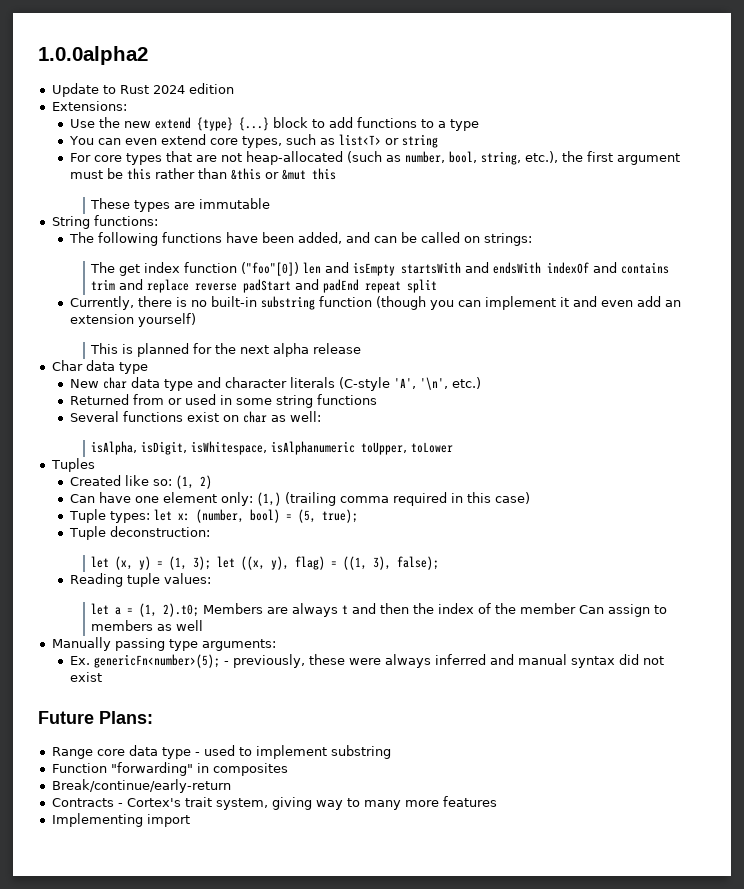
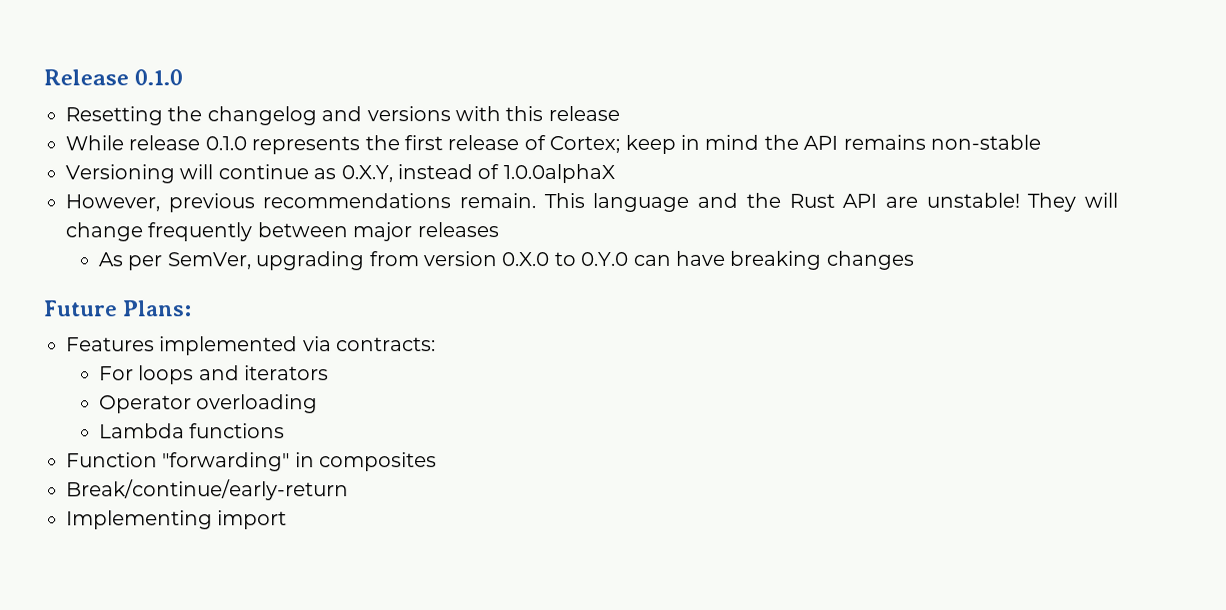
- 1.0.0alpha2
- Update to Rust 2024 edition
- Extensions:
- Use the new extend {type} {...} block to add functions to a type
- You can even extend core types, such as list<T> or string
- For core types that are not heap-allocated (such as number, bool, string, etc.), the first argument must be this rather than &this or &mut this
- These types are immutable
- String functions:
- The following functions have been added, and can be called on strings:
- The get index function ("foo"[0]) len and isEmpty startsWith and endsWith indexOf and contains trim and replace reverse padStart and padEnd repeat split
- Currently, there is no built-in substring function (though you can implement it and even add an extension yourself)
- This is planned for the next alpha release
- Char data type
- New char data type and character literals (C-style 'A', '\n', etc.)
- Returned from or used in some string functions
- Several functions exist on char as well:
- isAlpha, isDigit, isWhitespace, isAlphanumeric toUpper, toLower
- Tuples
- Created like so: (1, 2)
- Can have one element only: (1,) (trailing comma required in this case)
- Tuple types: let x: (number, bool) = (5, true);
- Tuple deconstruction:
- let (x, y) = (1, 3); let ((x, y), flag) = ((1, 3), false);
- Reading tuple values:
- let a = (1, 2).t0; Members are always t and then the index of the member Can assign to members as well
- Manually passing type arguments:
- Ex. genericFn<number>(5); - previously, these were always inferred and manual syntax did not exist
+ Release 0.1.0
+ Resetting the changelog and versions with this release
+ While release 0.1.0 represents the first release of Cortex; keep in mind the API remains non-stable
+ Versioning will continue as 0.X.Y, instead of 1.0.0alphaX
+ However, previous recommendations remain. This language and the Rust API are unstable! They will change frequently between major releases
+ As per SemVer, upgrading from version 0.X.0 to 0.Y.0 can have breaking changes
  Future Plans:
- Range core data type - used to implement substring
+ Features implemented via contracts:
+ For loops and iterators
+ Operator overloading
+ Lambda functions
- Contracts - Cortex's trait system, giving way to many more features

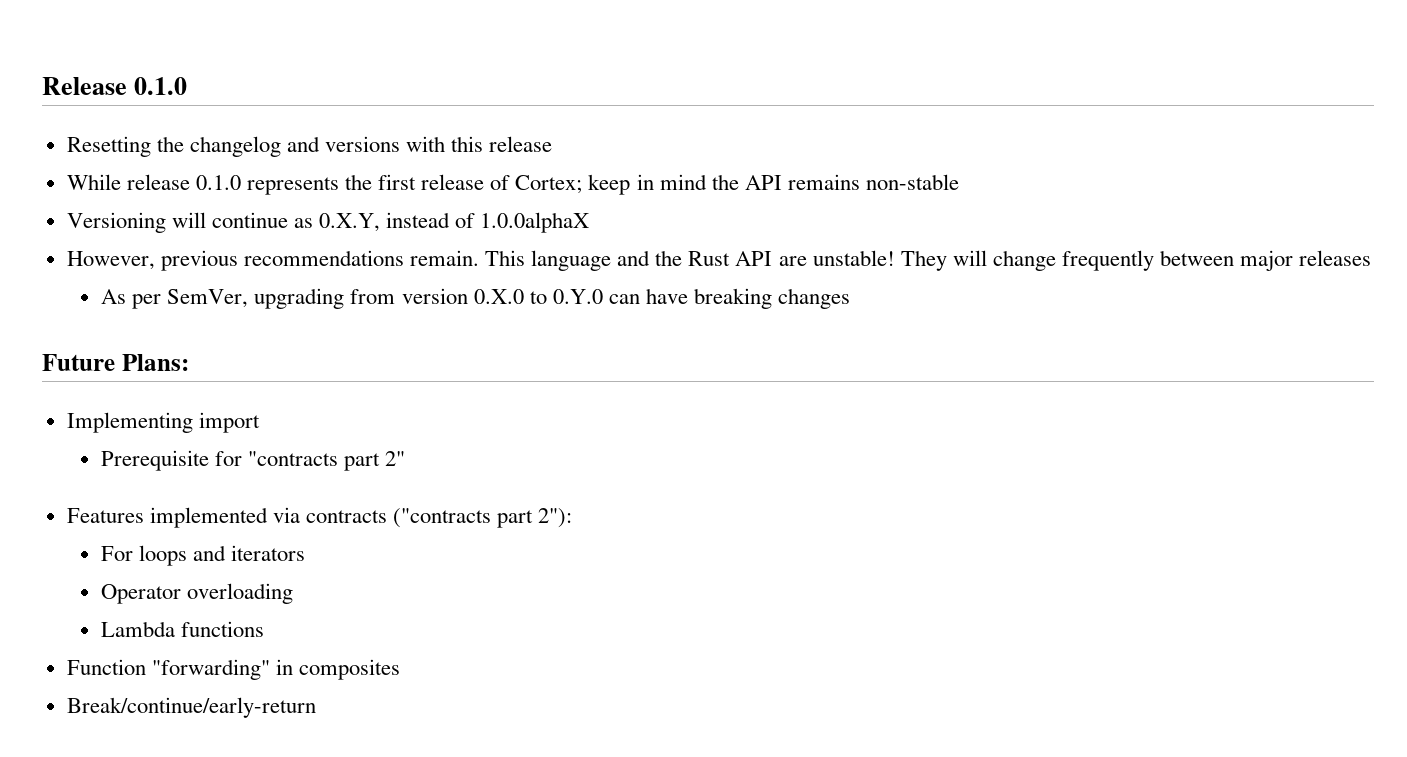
+ Implementing import
+ Prerequisite for "contracts part 2"
- Features implemented via contracts:
+ Features implemented via contracts ("contracts part 2"):
- Implementing import

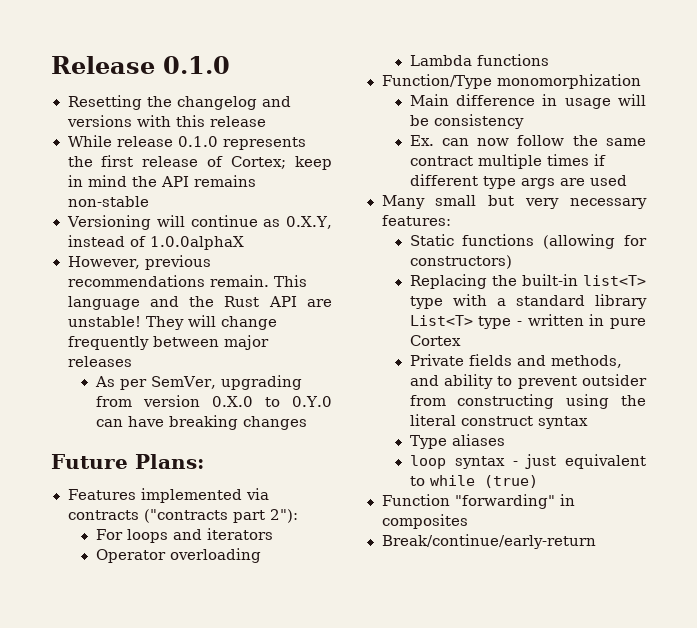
- Implementing import
- Prerequisite for "contracts part 2"
+ Function/Type monomorphization
+ Main difference in usage will be consistency
+ Ex. can now follow the same contract multiple times if different type args are used
+ Many small but very necessary features:
+ Static functions (allowing for constructors)
+ Replacing the built-in list<T> type with a standard library List<T> type - written in pure Cortex
+ Private fields and methods, and ability to prevent outsider from constructing using the literal construct syntax
+ Type aliases
+ loop syntax - just equivalent to while (true)

